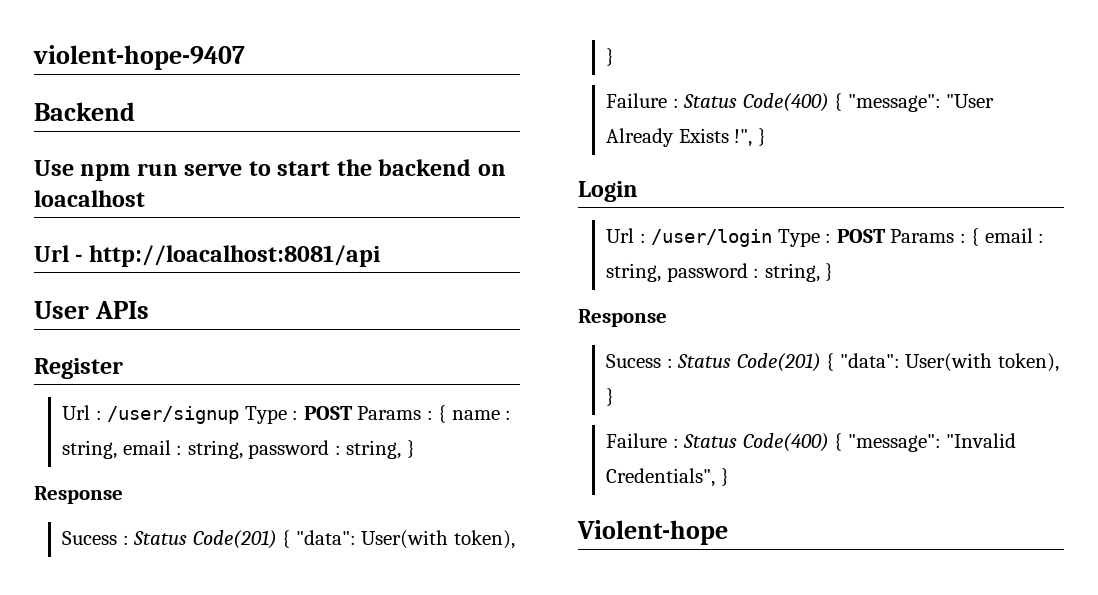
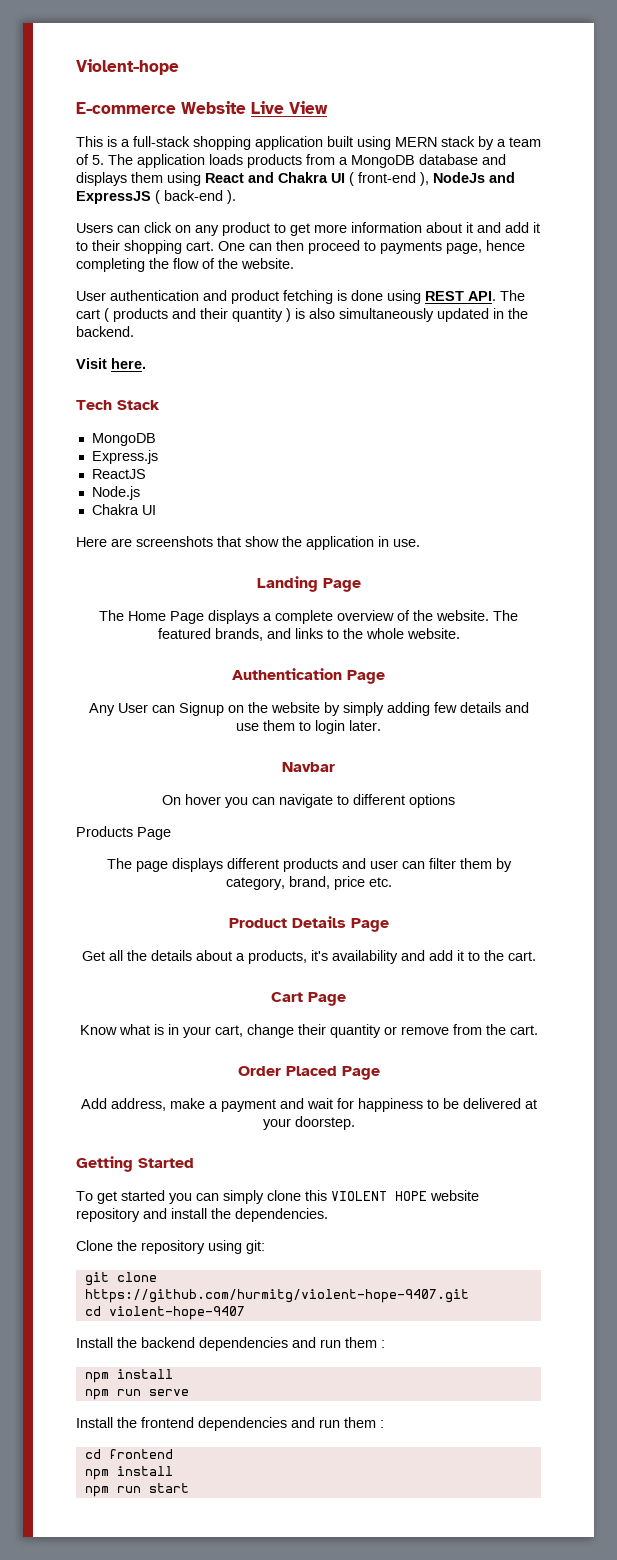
- violent-hope-9407
- Backend
- Use npm run serve to start the backend on loacalhost
- Url - http://loacalhost:8081/api
- User APIs
- Register
- Url : /user/signup Type : POST Params : { name : string, email : string, password : string, }
- Response
- Sucess : Status Code(201) { "data": User(with token), }
- Failure : Status Code(400) { "message": "User Already Exists !", }
- Login
- Url : /user/login Type : POST Params : { email : string, password : string, }
- Response
- Sucess : Status Code(201) { "data": User(with token), }
- Failure : Status Code(400) { "message": "Invalid Credentials", }
  Violent-hope
+ E-commerce Website Live View
+ This is a full-stack shopping application built using MERN stack by a team of 5. The application loads products from a MongoDB database and displays them using React and Chakra UI ( front-end ), NodeJs and ExpressJS ( back-end ).
+ Users can click on any product to get more information about it and add it to their shopping cart. One can then proceed to payments page, hence completing the flow of the website.
+ User authentication and product fetching is done using REST API. The cart ( products and their quantity ) is also simultaneously updated in the backend.
+ Visit here.
+ Tech Stack
+ MongoDB
+ Express.js
+ ReactJS
+ Node.js
+ Chakra UI
+ Here are screenshots that show the application in use.
+ Landing Page
+ The Home Page displays a complete overview of the website. The featured brands, and links to the whole website.
+ Authentication Page
+ Any User can Signup on the website by simply adding few details and use them to login later.
+ Navbar
+ On hover you can navigate to different options
+ Products Page
+ The page displays different products and user can filter them by category, brand, price etc.
+ Product Details Page
+ Get all the details about a products, it's availability and add it to the cart.
+ Cart Page
+ Know what is in your cart, change their quantity or remove from the cart.
+ Order Placed Page
+ Add address, make a payment and wait for happiness to be delivered at your doorstep.
+ Getting Started
+ To get started you can simply clone this VIOLENT HOPE website repository and install the dependencies.
+ Clone the repository using git:
+ git clone https://github.com/hurmitg/violent-hope-9407.git
+ cd violent-hope-9407
+ Install the backend dependencies and run them :
+ npm install
+ npm run serve
+ Install the frontend dependencies and run them :
+ cd frontend
+ npm install
+ npm run start

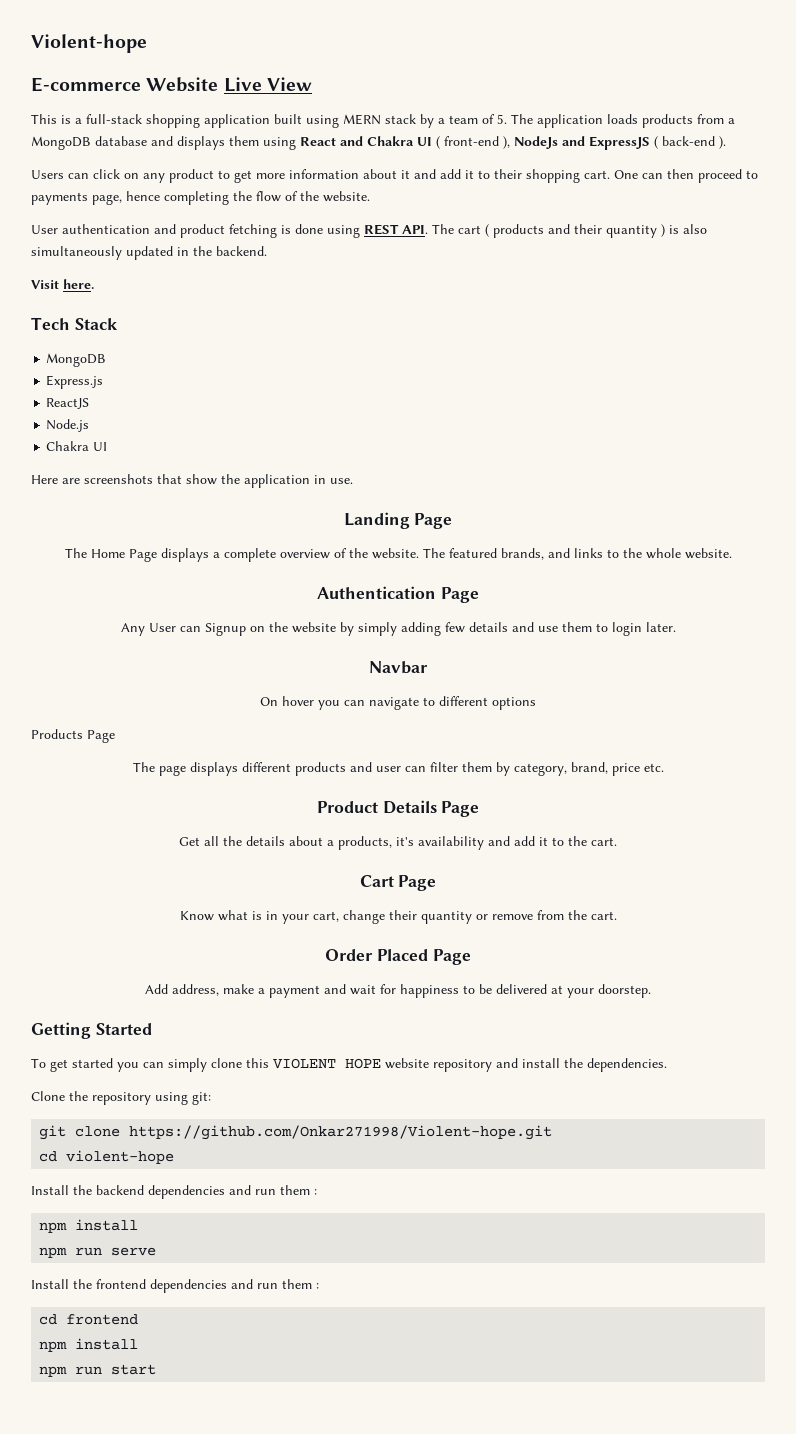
- git clone https://github.com/hurmitg/violent-hope-9407.git
- cd violent-hope-9407
+ git clone https://github.com/Onkar271998/Violent-hope.git
+ cd violent-hope

